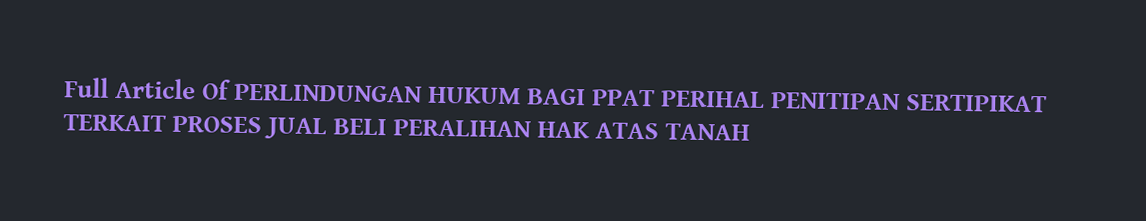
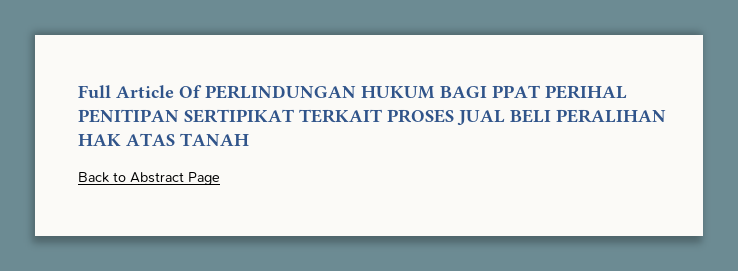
+ Back to Abstract Page

